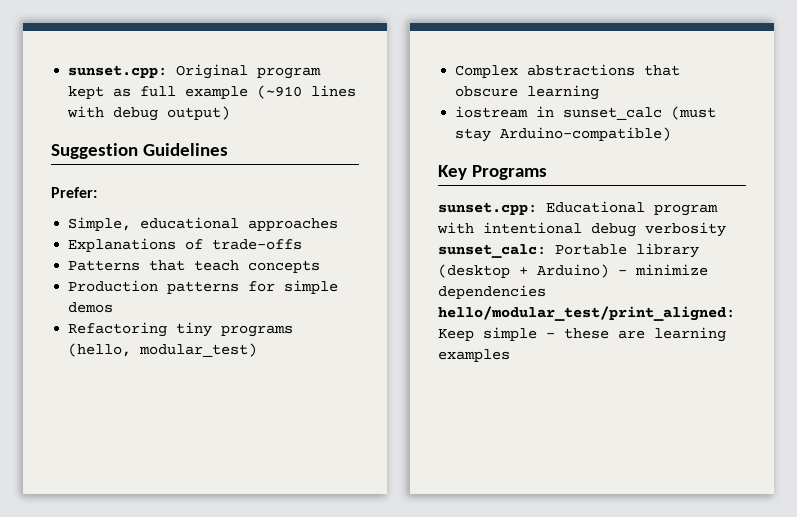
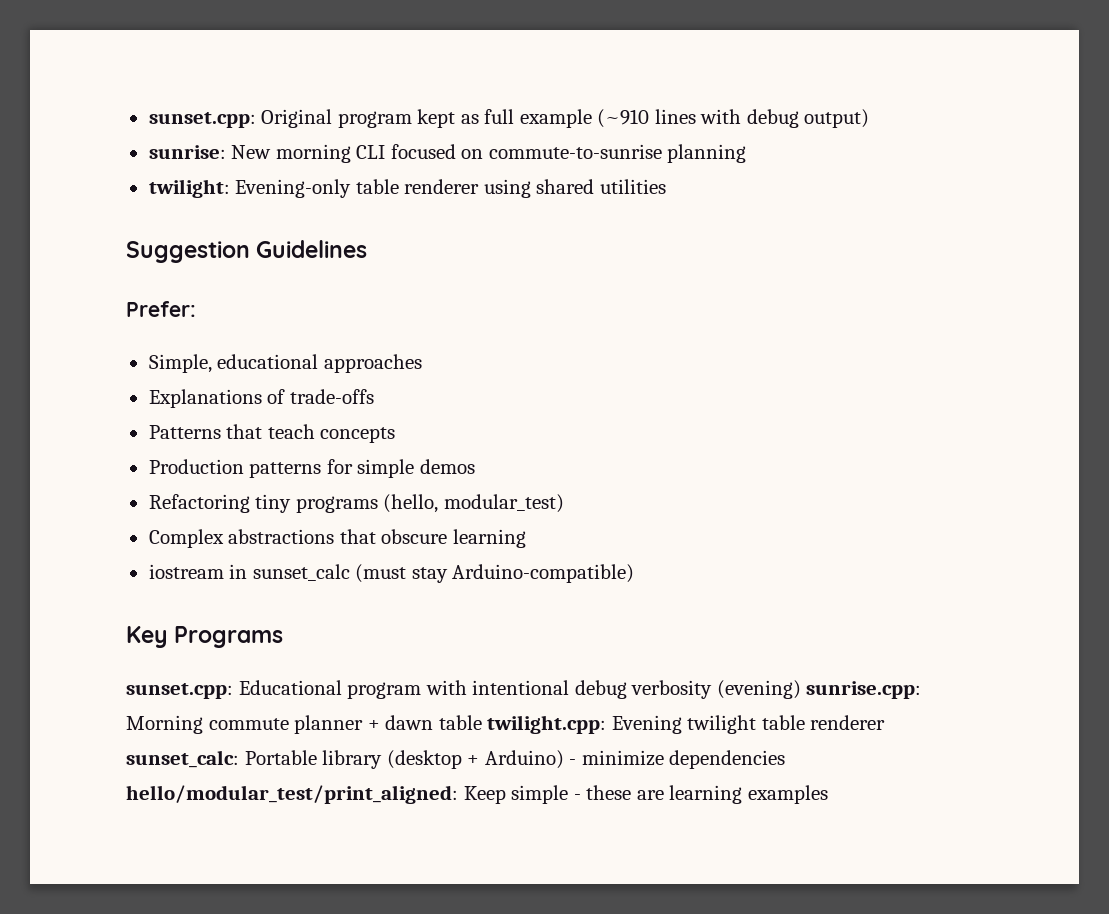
+ sunrise: New morning CLI focused on commute-to-sunrise planning
+ twilight: Evening-only table renderer using shared utilities
- sunset.cpp: Educational program with intentional debug verbosity sunset_calc: Portable library (desktop + Arduino) - minimize dependencies hello/modular_test/print_aligned: Keep simple - these are learning examples
+ sunset.cpp: Educational program with intentional debug verbosity (evening) sunrise.cpp: Morning commute planner + dawn table twilight.cpp: Evening twilight table renderer sunset_calc: Portable library (desktop + Arduino) - minimize dependencies hello/modular_test/print_aligned: Keep simple - these are learning examples

